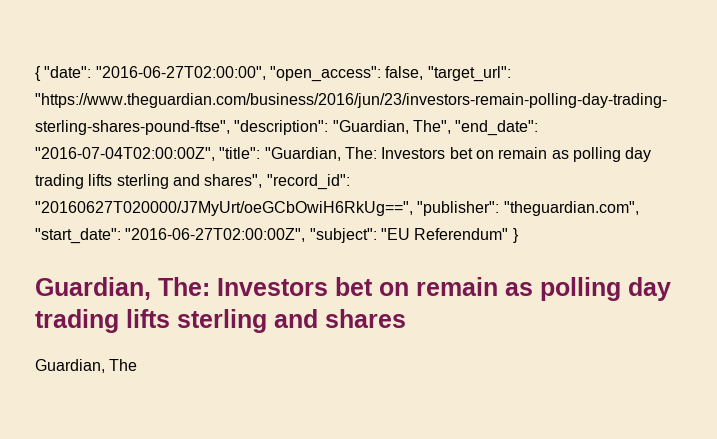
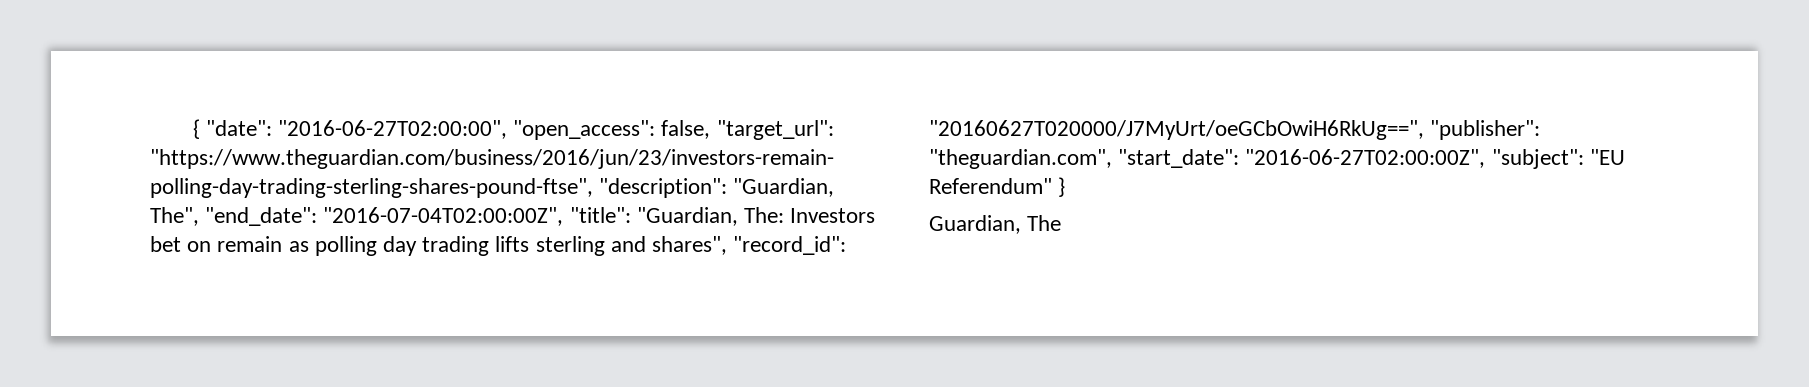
- Guardian, The: Investors bet on remain as polling day trading lifts sterling and shares

